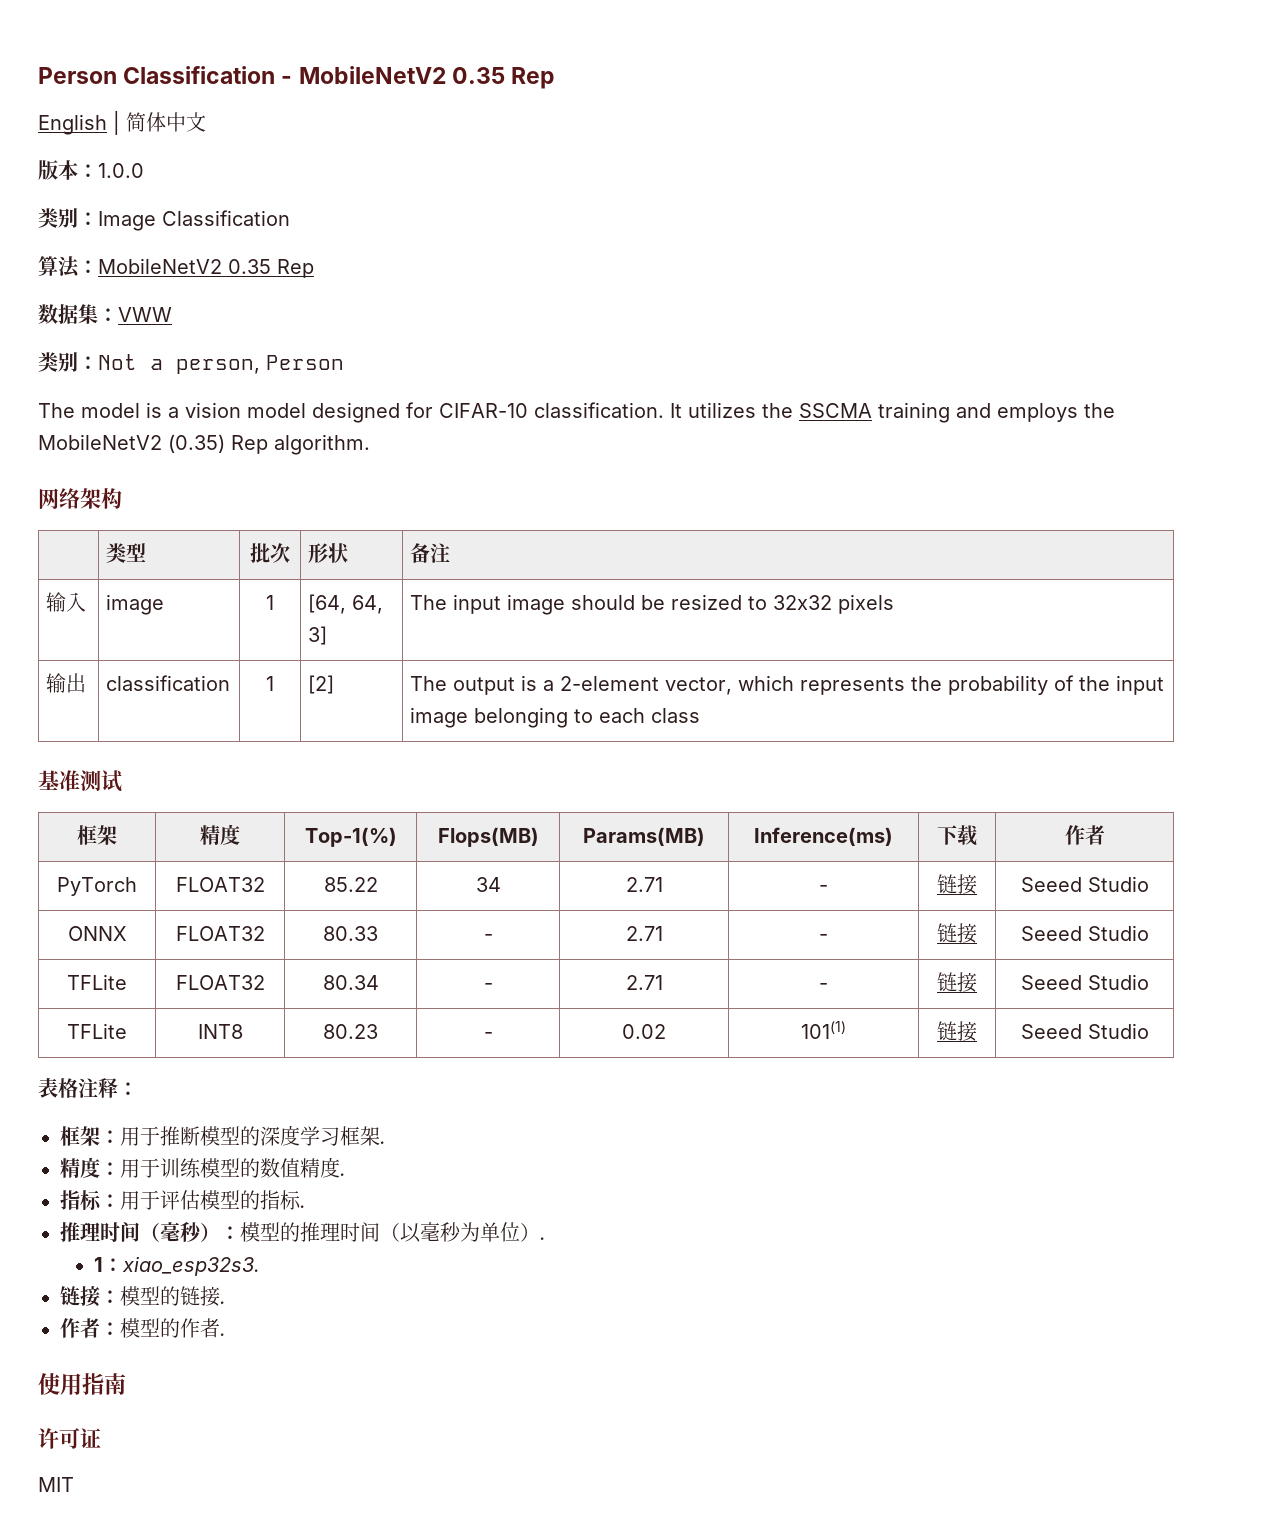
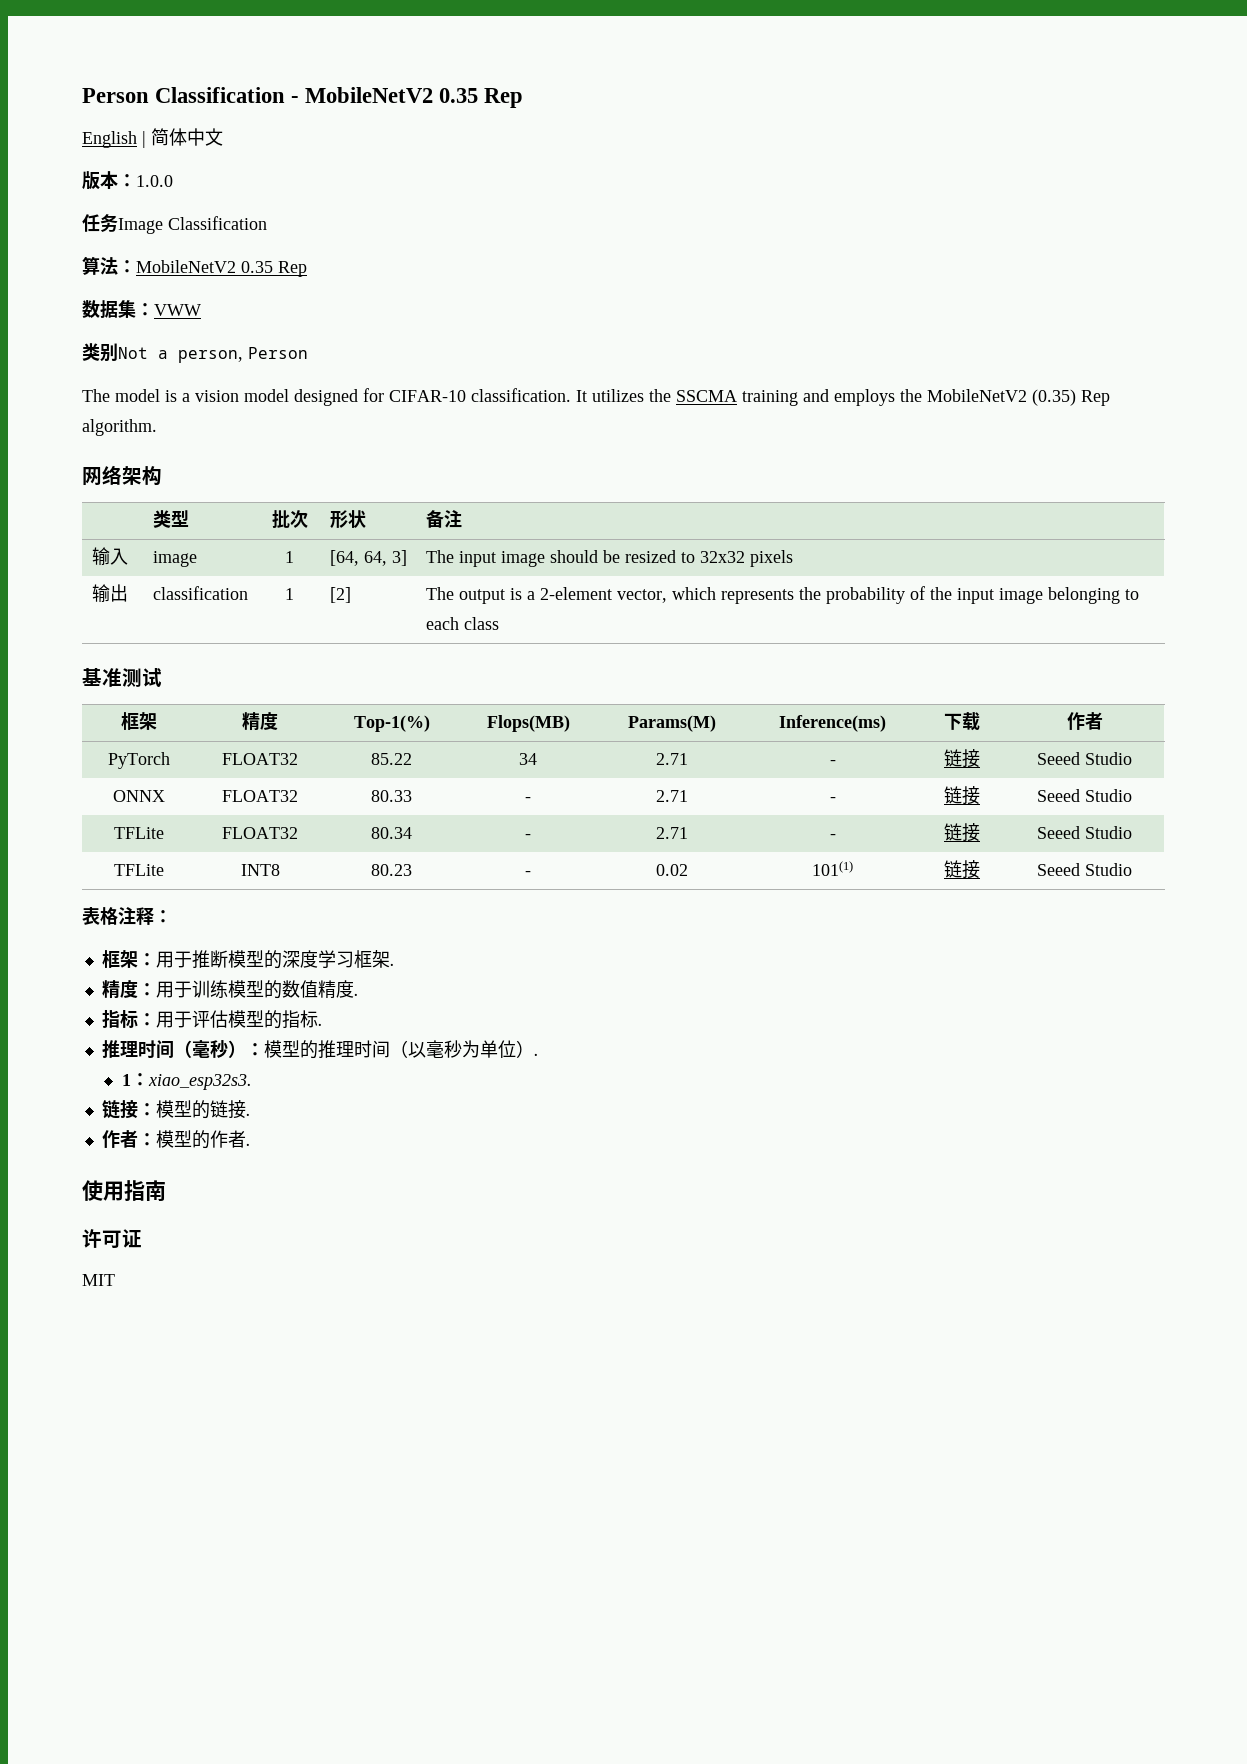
- 类别：Image Classification
+ 任务Image Classification
- 类别：Not a person, Person
+ 类别Not a person, Person
- 框架 | 精度 | Top-1(%) | Flops(MB) | Params(MB) | Inference(ms) | 下载 | 作者
+ 框架 | 精度 | Top-1(%) | Flops(MB) | Params(M) | Inference(ms) | 下载 | 作者

